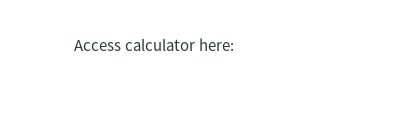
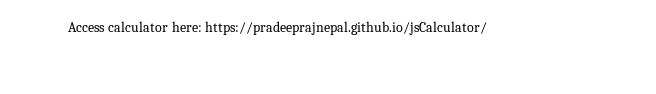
- Access calculator here:
+ Access calculator here: https://pradeeprajnepal.github.io/jsCalculator/

